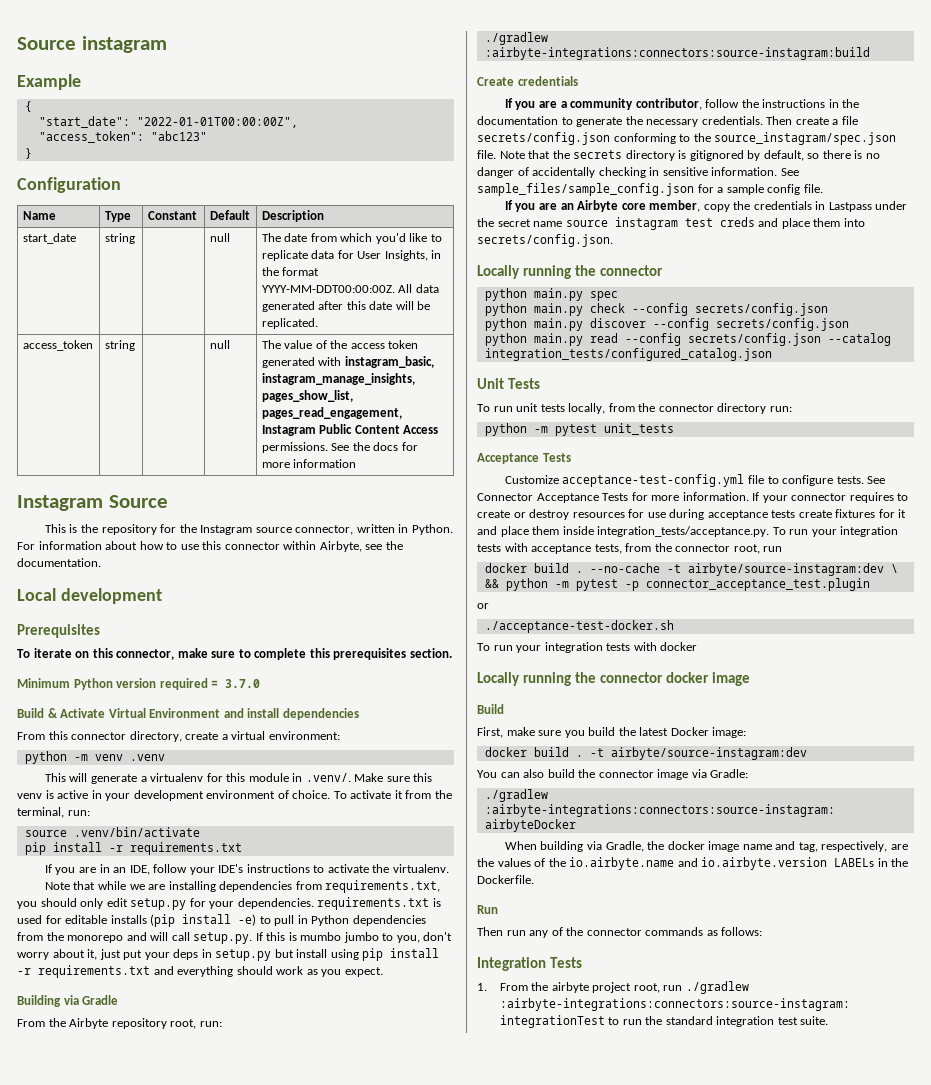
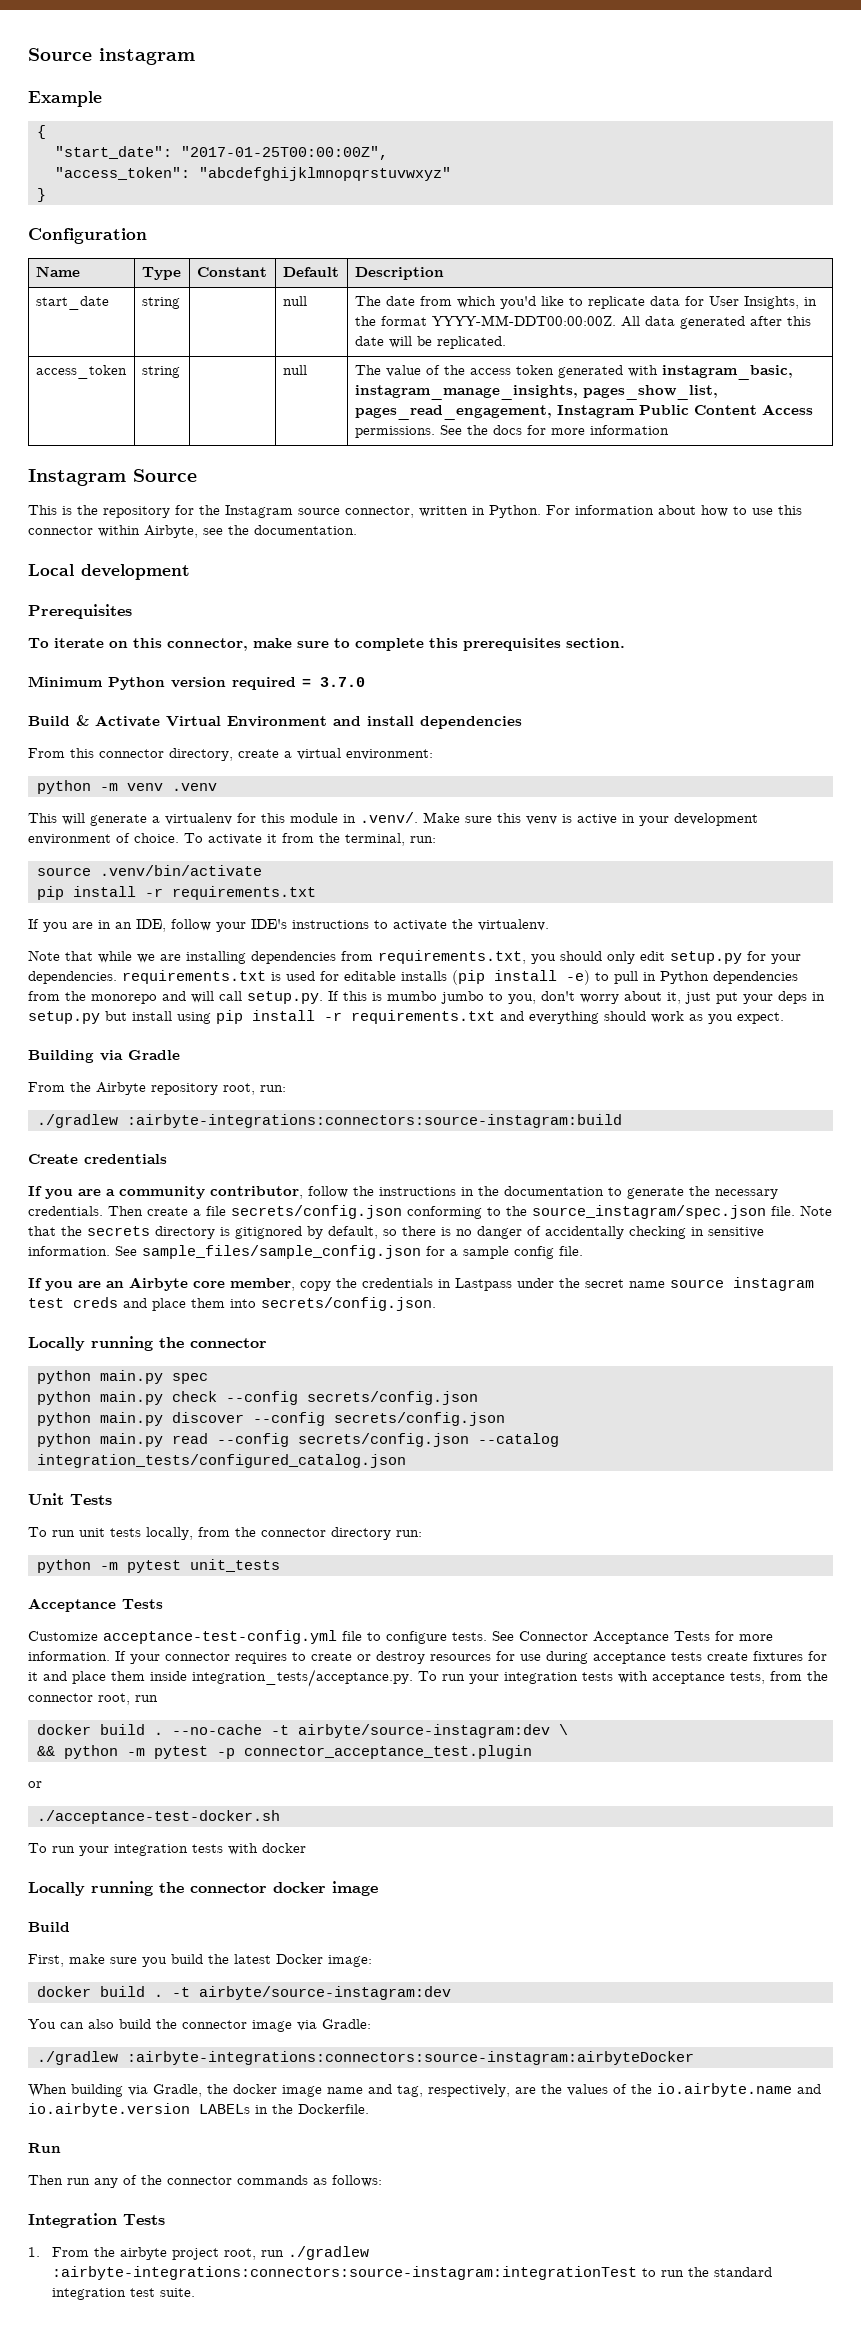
- "start_date": "2022-01-01T00:00:00Z",
+ "start_date": "2017-01-25T00:00:00Z",
- "access_token": "abc123"
+ "access_token": "abcdefghijklmnopqrstuvwxyz"

